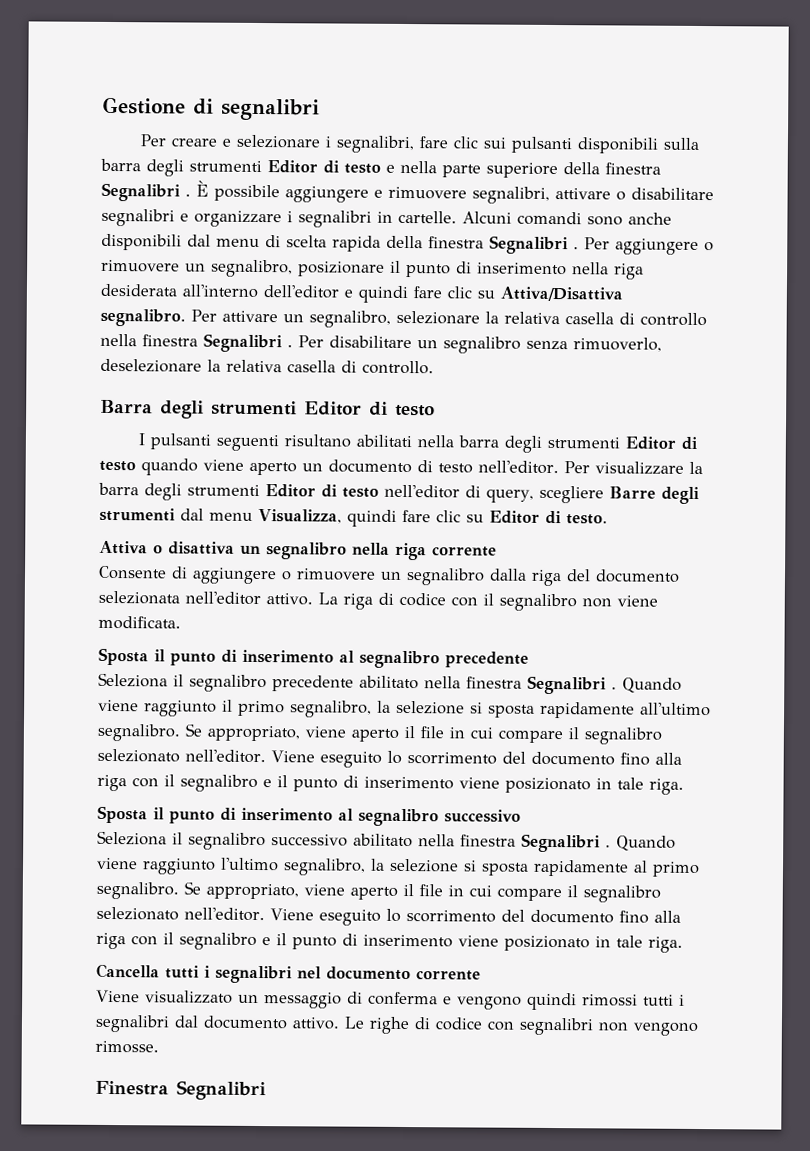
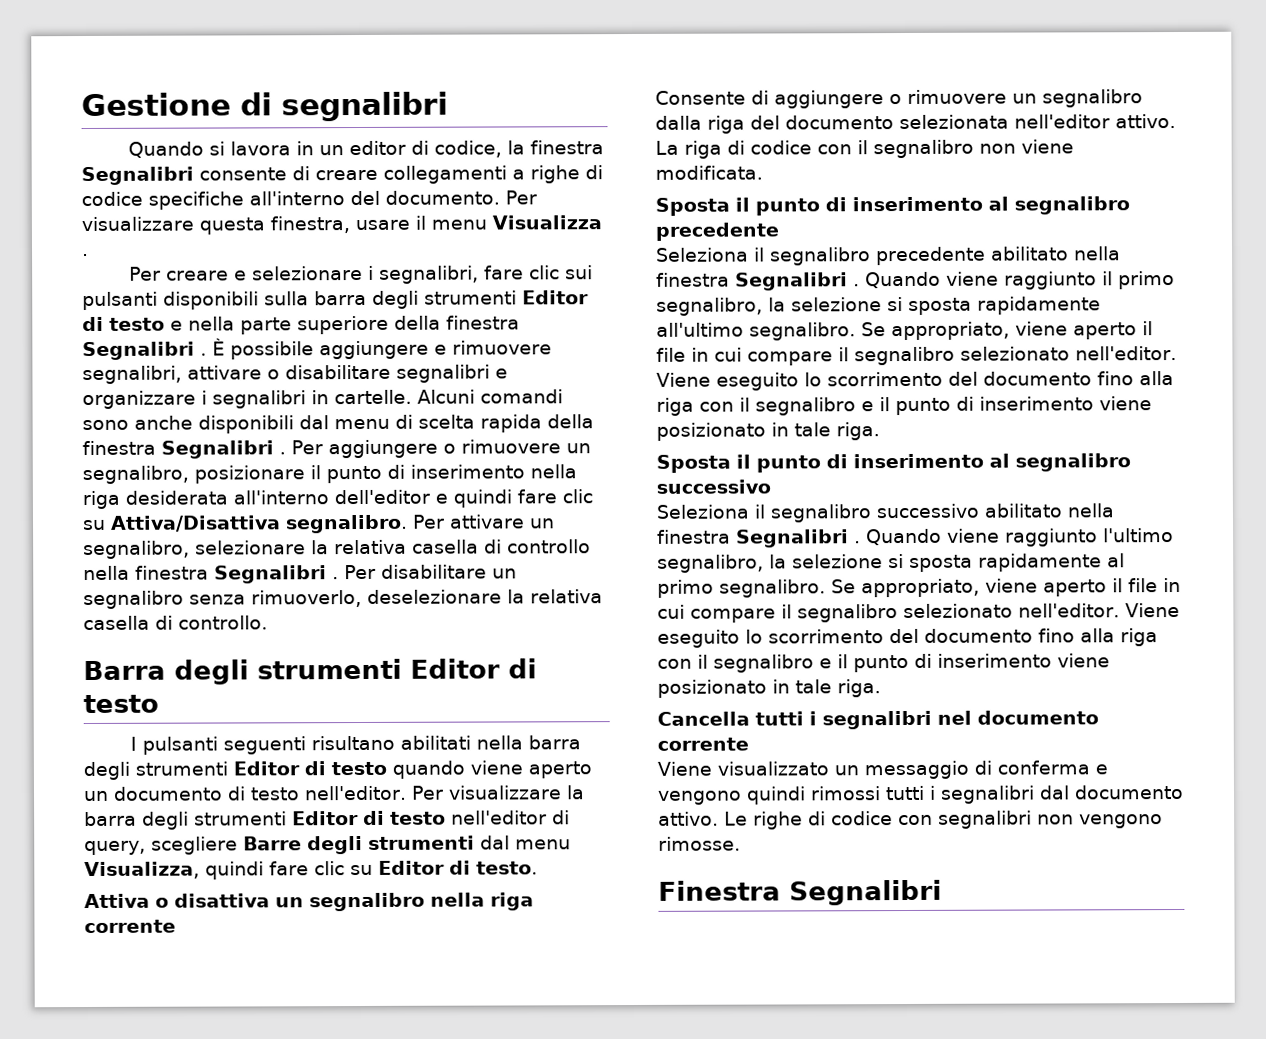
+ Quando si lavora in un editor di codice, la finestra Segnalibri consente di creare collegamenti a righe di codice specifiche all'interno del documento. Per visualizzare questa finestra, usare il menu Visualizza .

